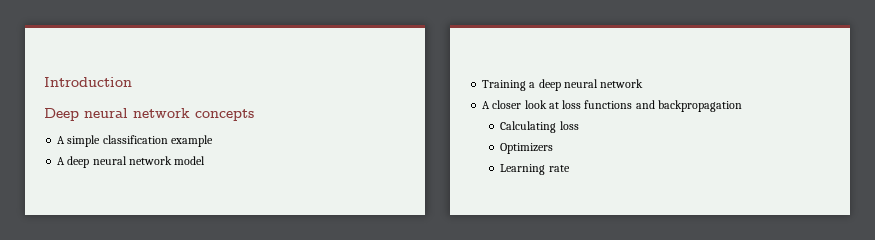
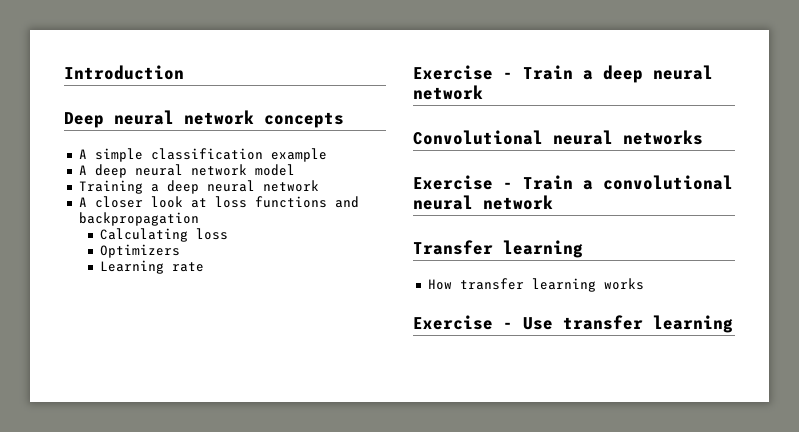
+ Exercise - Train a deep neural network
+ Convolutional neural networks
+ Exercise - Train a convolutional neural network
+ Transfer learning
+ How transfer learning works
+ Exercise - Use transfer learning

